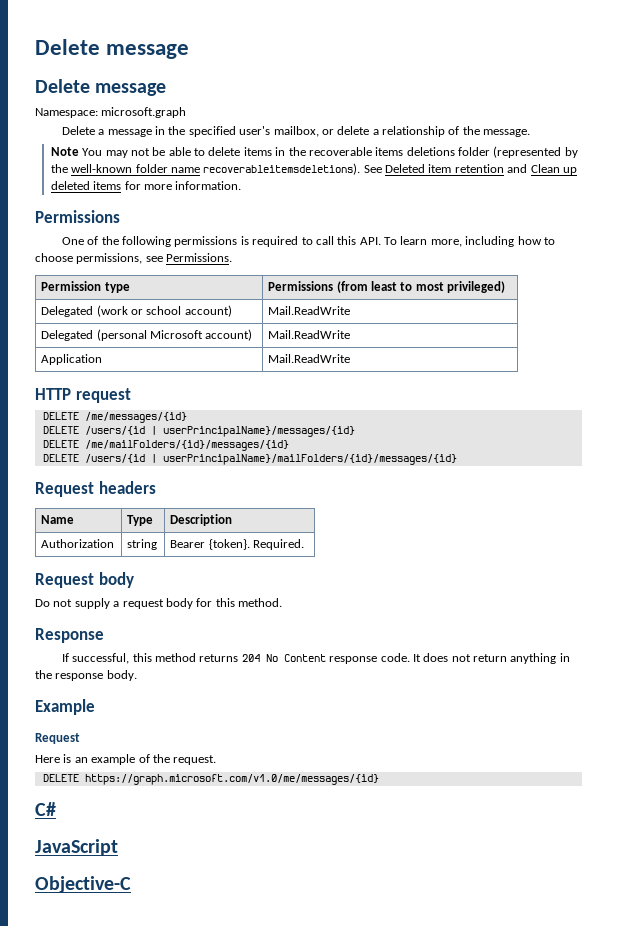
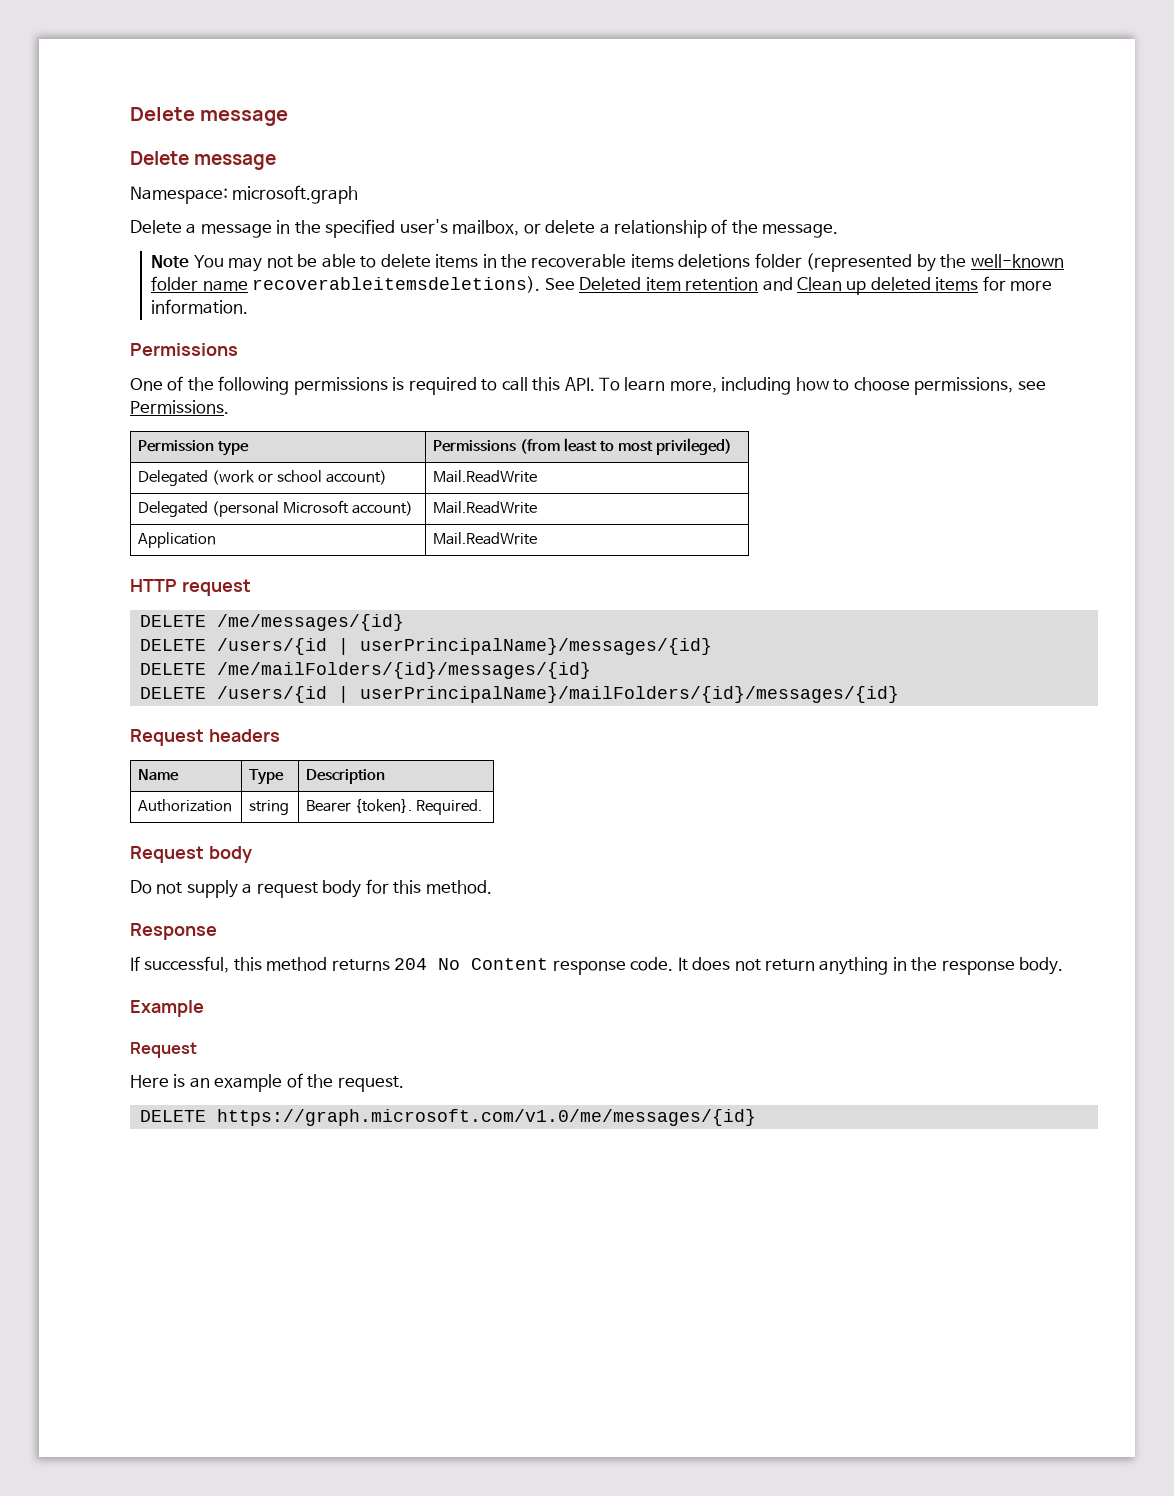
- C#
- JavaScript
- Objective-C

